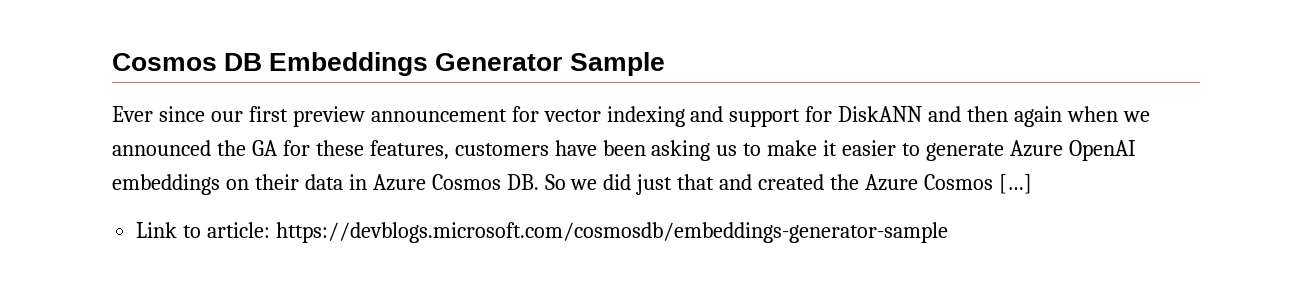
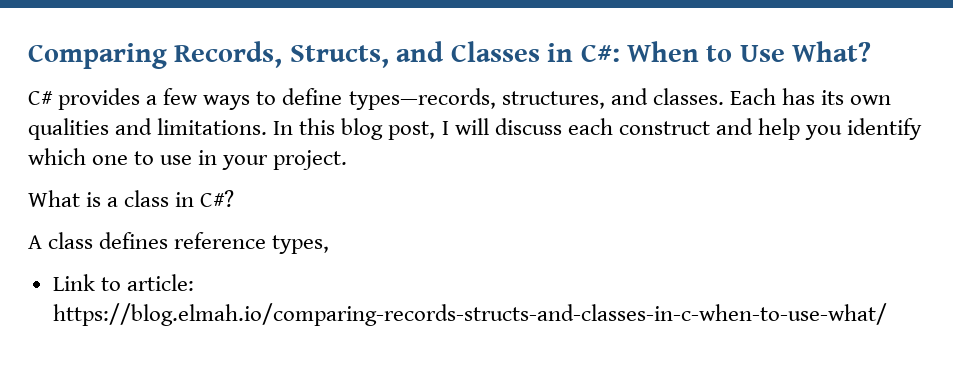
- Cosmos DB Embeddings Generator Sample
- Ever since our first preview announcement for vector indexing and support for DiskANN and then again when we announced the GA for these features, customers have been asking us to make it easier to generate Azure OpenAI embeddings on their data in Azure Cosmos DB. So we did just that and created the Azure Cosmos […]
+ Comparing Records, Structs, and Classes in C#: When to Use What?
+ C# provides a few ways to define types—records, structures, and classes. Each has its own qualities and limitations. In this blog post, I will discuss each construct and help you identify which one to use in your project.
+ What is a class in C#?
+ A class defines reference types,
- Link to article: https://devblogs.microsoft.com/cosmosdb/embeddings-generator-sample
+ Link to article: https://blog.elmah.io/comparing-records-structs-and-classes-in-c-when-to-use-what/

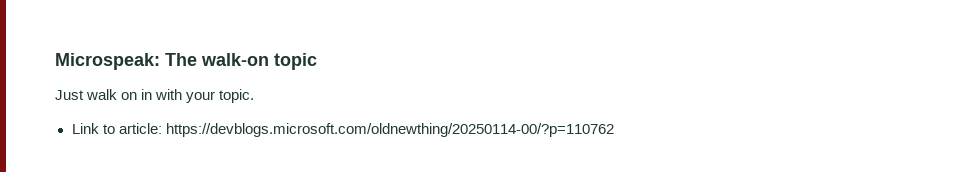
- Comparing Records, Structs, and Classes in C#: When to Use What?
- C# provides a few ways to define types—records, structures, and classes. Each has its own qualities and limitations. In this blog post, I will discuss each construct and help you identify which one to use in your project.
- What is a class in C#?
- A class defines reference types,
+ Microspeak: The walk-on topic
+ Just walk on in with your topic.
- Link to article: https://blog.elmah.io/comparing-records-structs-and-classes-in-c-when-to-use-what/
+ Link to article: https://devblogs.microsoft.com/oldnewthing/20250114-00/?p=110762

